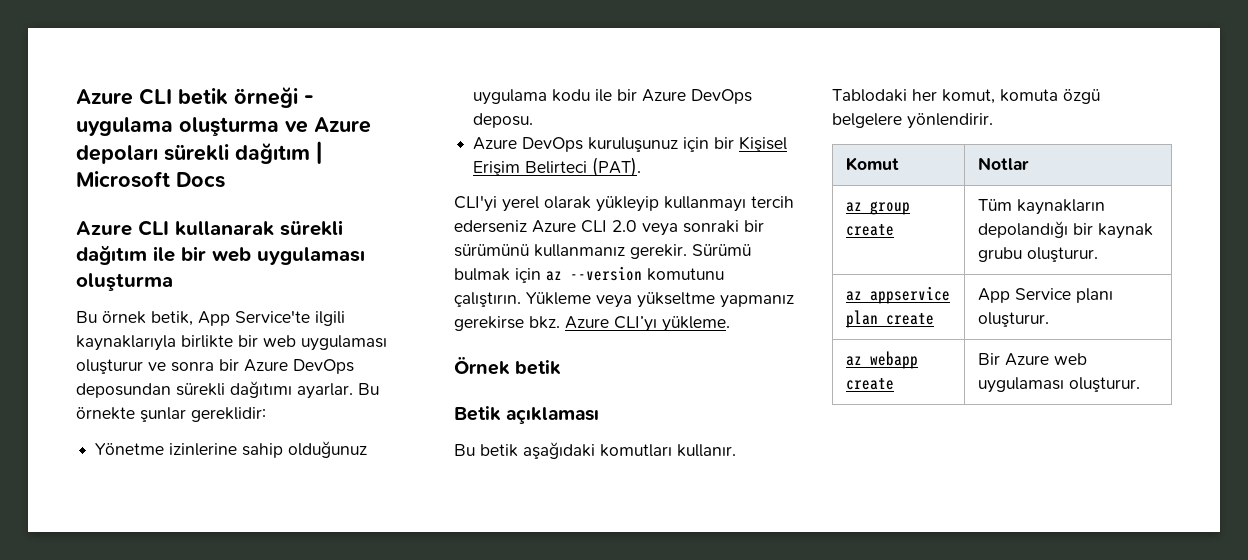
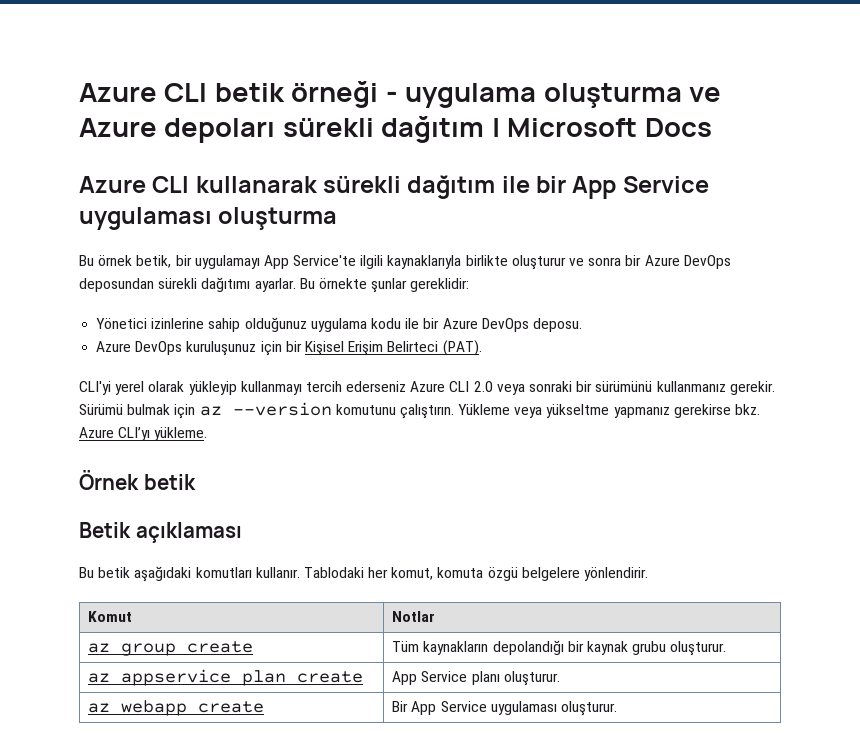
- Azure CLI kullanarak sürekli dağıtım ile bir web uygulaması oluşturma
+ Azure CLI kullanarak sürekli dağıtım ile bir App Service uygulaması oluşturma
- Bu örnek betik, App Service'te ilgili kaynaklarıyla birlikte bir web uygulaması oluşturur ve sonra bir Azure DevOps deposundan sürekli dağıtımı ayarlar.
+ Bu örnek betik, bir uygulamayı App Service'te ilgili kaynaklarıyla birlikte oluşturur ve sonra bir Azure DevOps deposundan sürekli dağıtımı ayarlar.
- Yönetme izinlerine sahip olduğunuz uygulama kodu ile bir Azure DevOps deposu.
+ Yönetici izinlerine sahip olduğunuz uygulama kodu ile bir Azure DevOps deposu.
- az webapp create | Bir Azure web uygulaması oluşturur.
+ az webapp create | Bir App Service uygulaması oluşturur.

